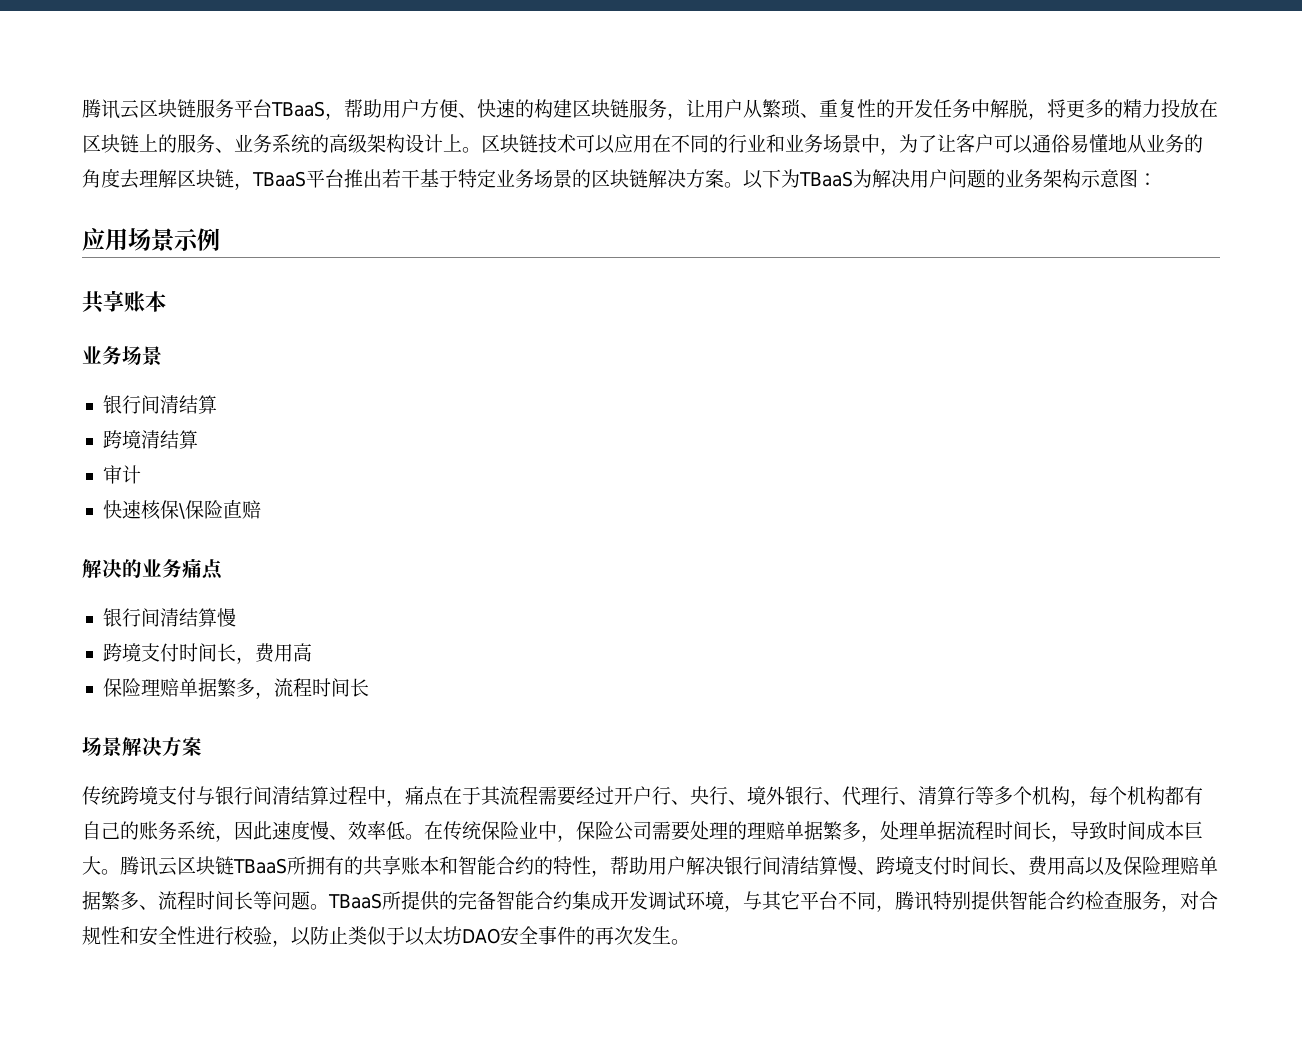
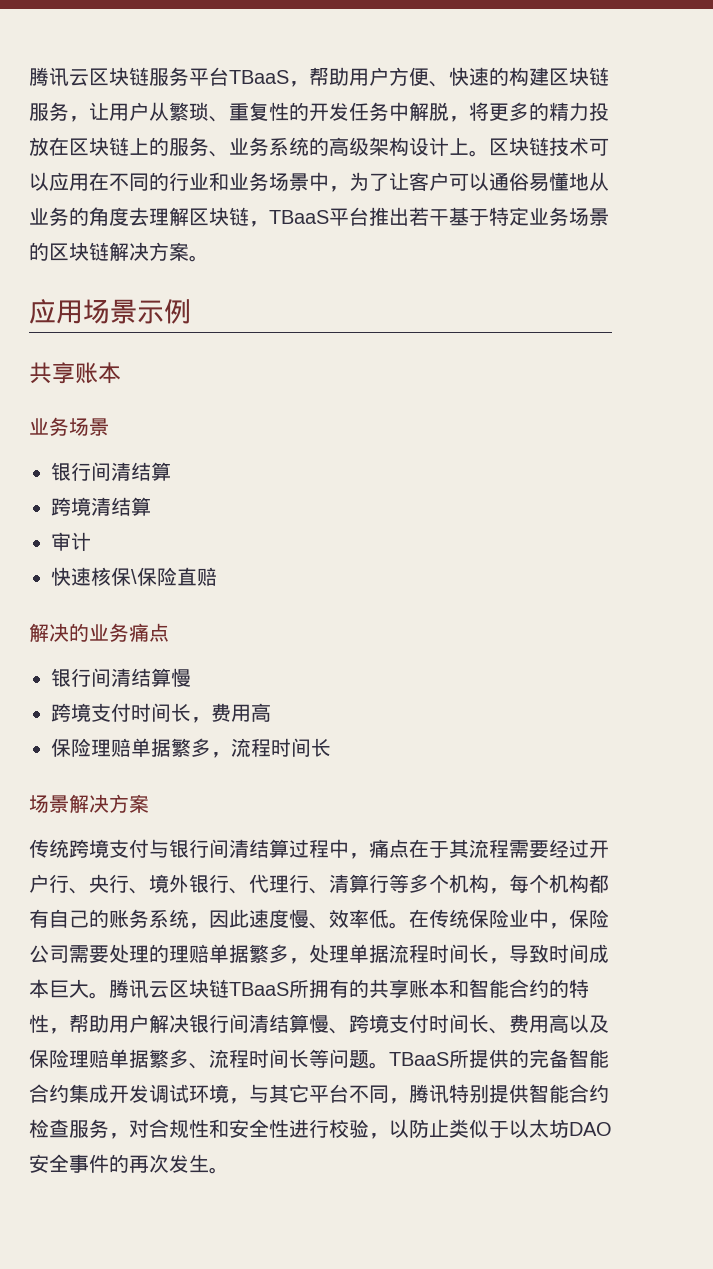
- 以下为TBaaS为解决用户问题的业务架构示意图：

